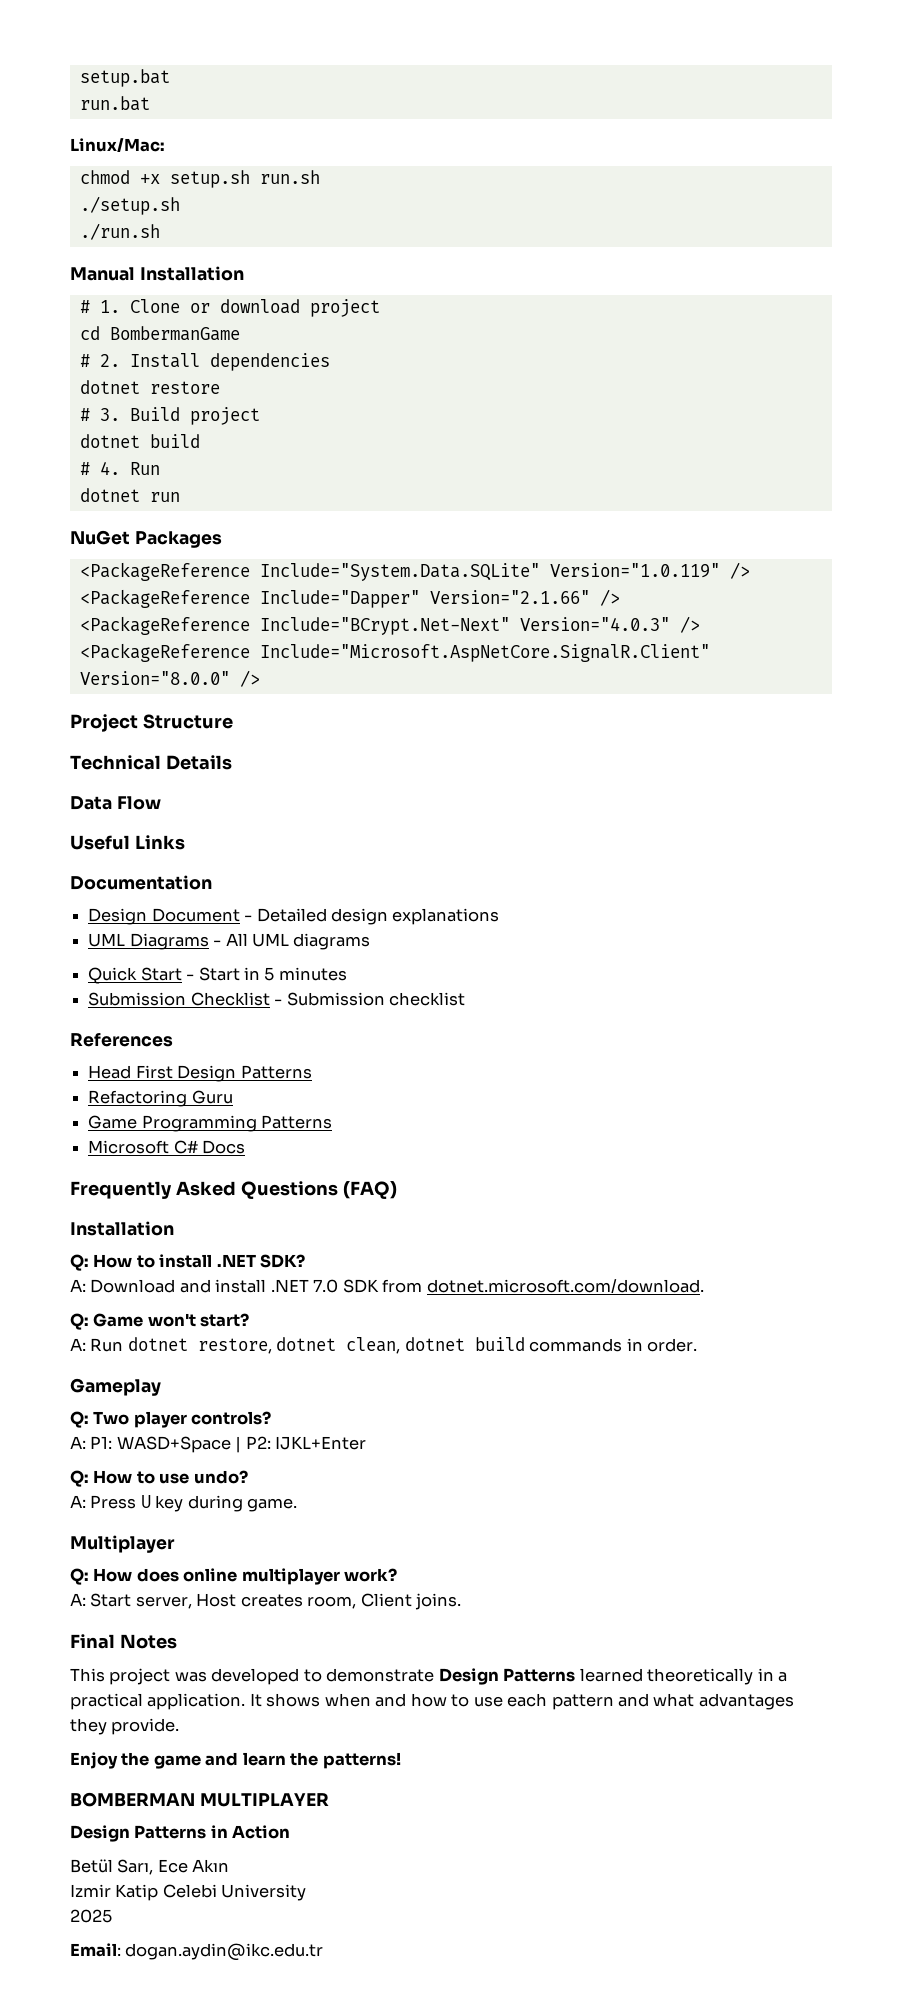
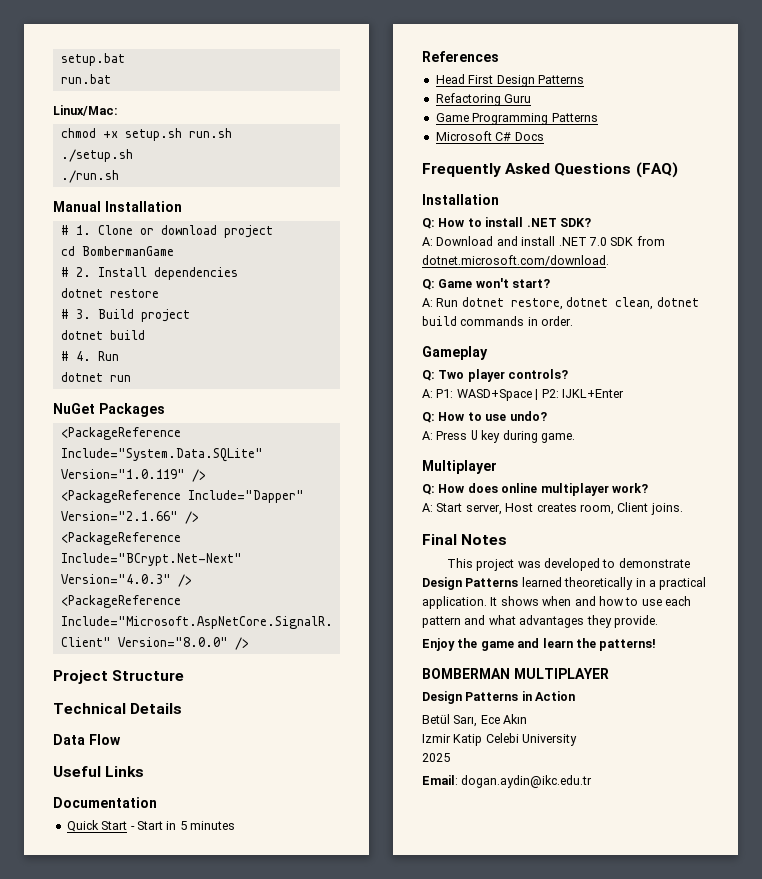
- Design Document - Detailed design explanations
- UML Diagrams - All UML diagrams
- Submission Checklist - Submission checklist

